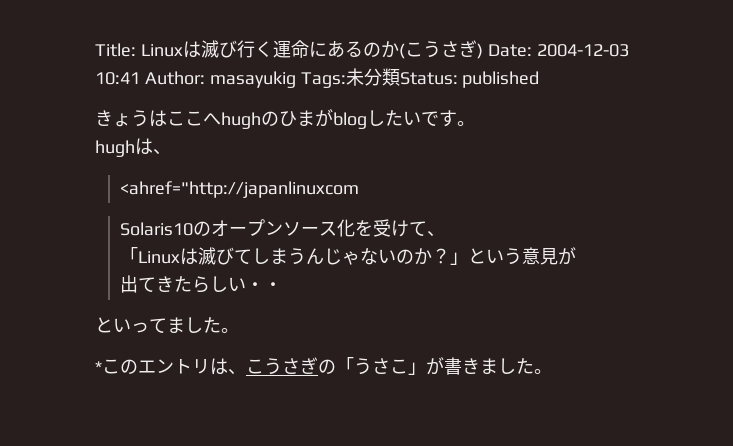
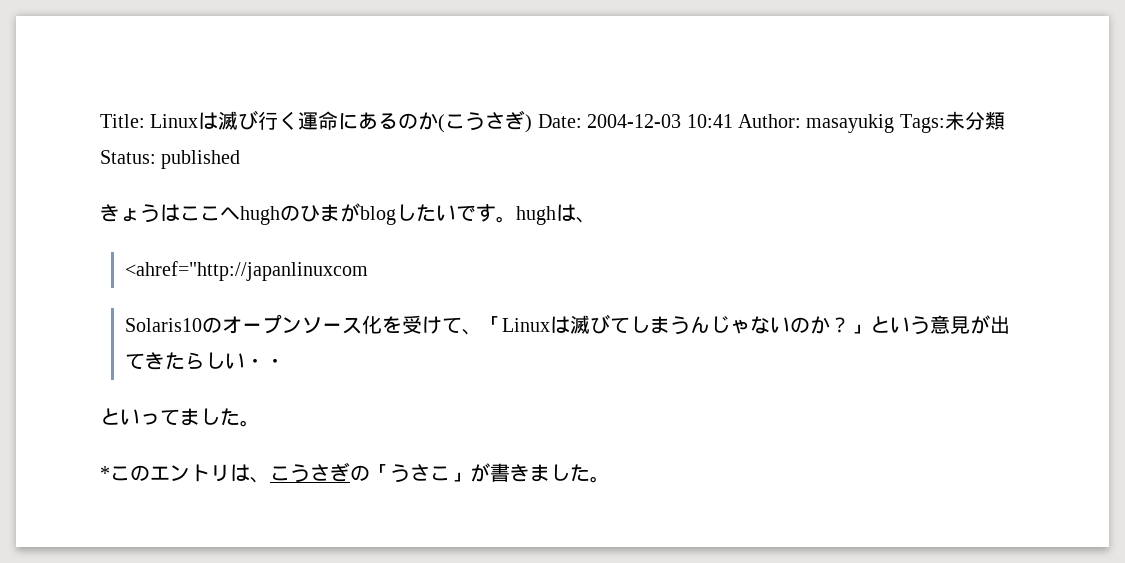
- きょうはここへhughのひまがblogしたいです。
- hughは、
+ きょうはここへhughのひまがblogしたいです。hughは、
- Solaris10のオープンソース化を受けて、
- 「Linuxは滅びてしまうんじゃないのか？」という意見が
- 出てきたらしい・・
+ Solaris10のオープンソース化を受けて、「Linuxは滅びてしまうんじゃないのか？」という意見が出てきたらしい・・

